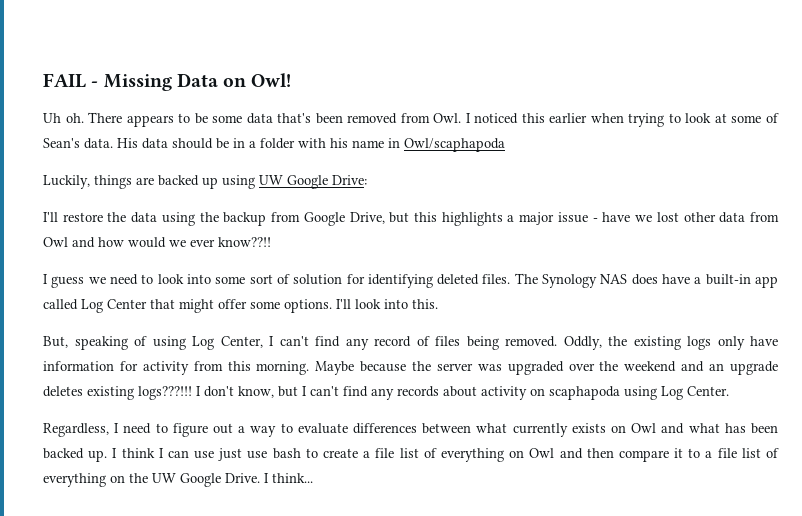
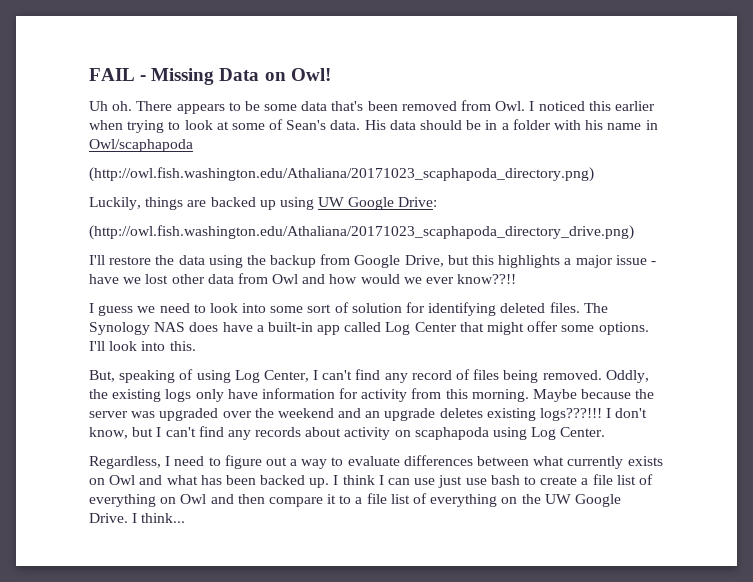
+ (http://owl.fish.washington.edu/Athaliana/20171023_scaphapoda_directory.png)
+ (http://owl.fish.washington.edu/Athaliana/20171023_scaphapoda_directory_drive.png)

